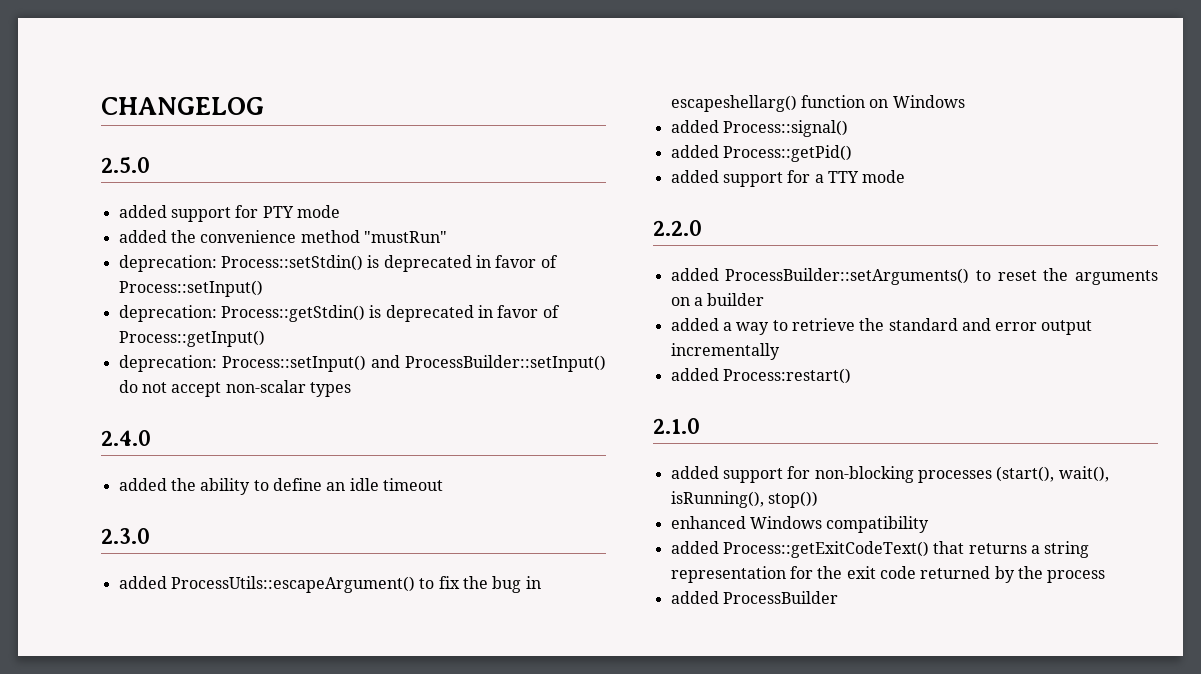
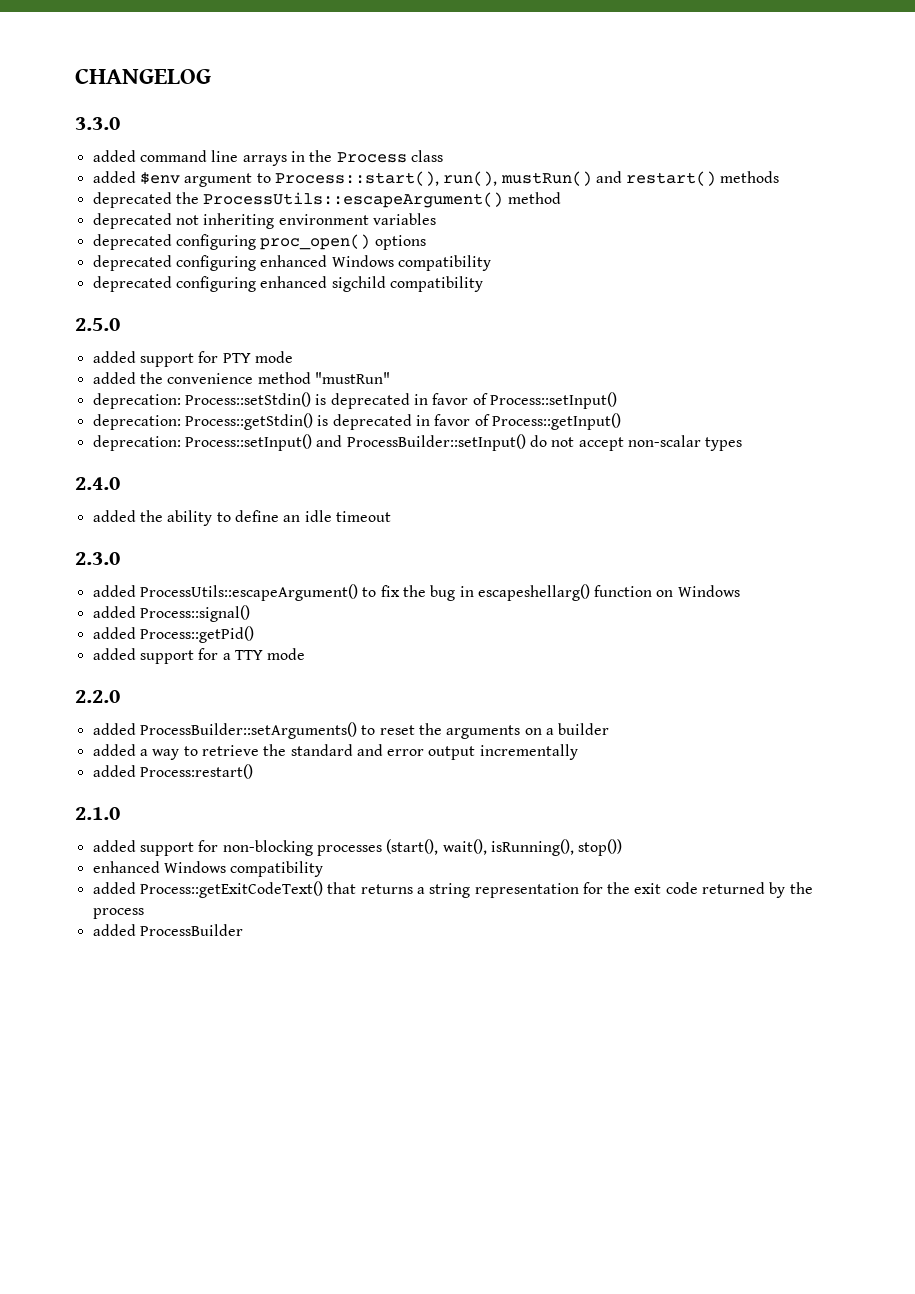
+ 3.3.0
+ added command line arrays in the Process class
+ added $env argument to Process::start(), run(), mustRun() and restart() methods
+ deprecated the ProcessUtils::escapeArgument() method
+ deprecated not inheriting environment variables
+ deprecated configuring proc_open() options
+ deprecated configuring enhanced Windows compatibility
+ deprecated configuring enhanced sigchild compatibility

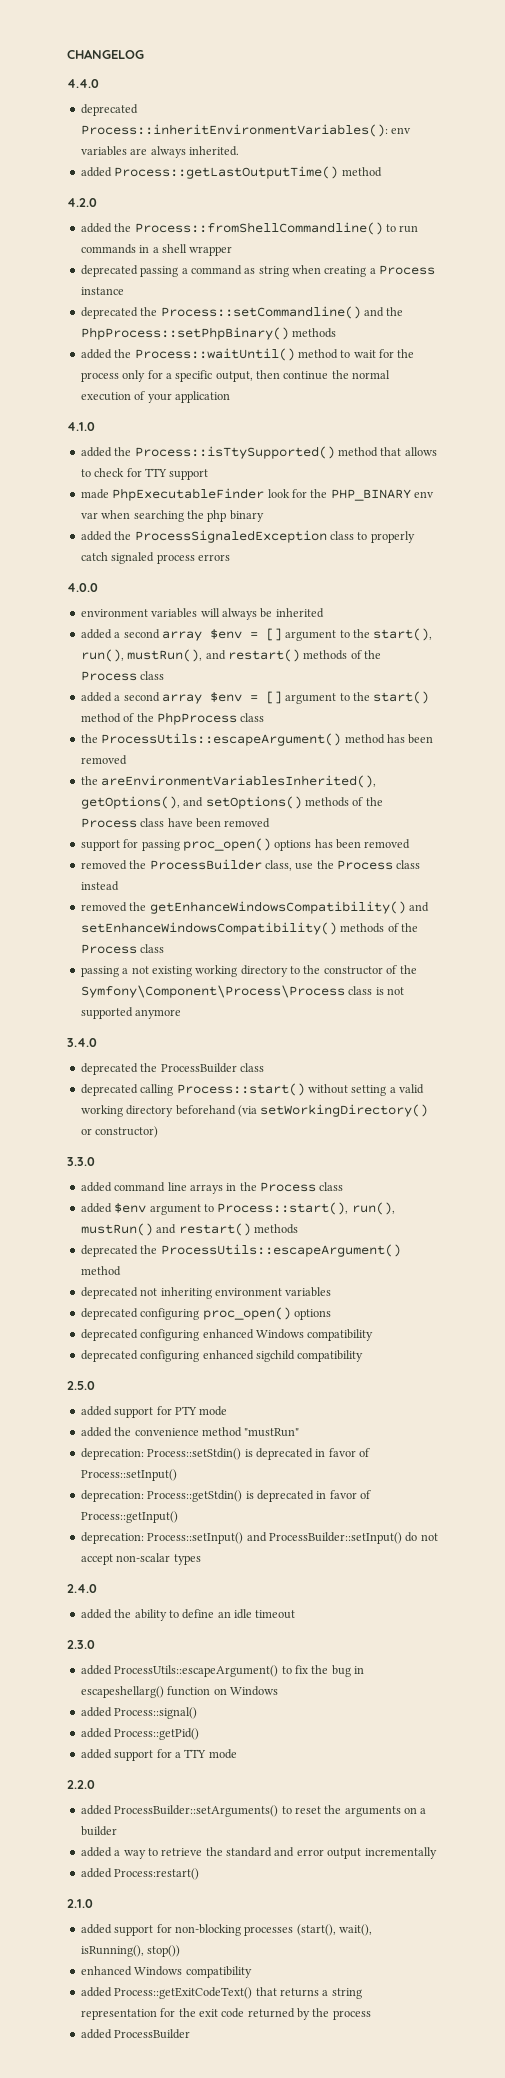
+ 4.4.0
+ deprecated Process::inheritEnvironmentVariables(): env variables are always inherited.
+ added Process::getLastOutputTime() method
+ 4.2.0
+ added the Process::fromShellCommandline() to run commands in a shell wrapper
+ deprecated passing a command as string when creating a Process instance
+ deprecated the Process::setCommandline() and the PhpProcess::setPhpBinary() methods
+ added the Process::waitUntil() method to wait for the process only for a specific output, then continue the normal execution of your application
+ 4.1.0
+ added the Process::isTtySupported() method that allows to check for TTY support
+ made PhpExecutableFinder look for the PHP_BINARY env var when searching the php binary
+ added the ProcessSignaledException class to properly catch signaled process errors
+ 4.0.0
+ environment variables will always be inherited
+ added a second array $env = [] argument to the start(), run(), mustRun(), and restart() methods of the Process class
+ added a second array $env = [] argument to the start() method of the PhpProcess class
+ the ProcessUtils::escapeArgument() method has been removed
+ the areEnvironmentVariablesInherited(), getOptions(), and setOptions() methods of the Process class have been removed
+ support for passing proc_open() options has been removed
+ removed the ProcessBuilder class, use the Process class instead
+ removed the getEnhanceWindowsCompatibility() and setEnhanceWindowsCompatibility() methods of the Process class
+ passing a not existing working directory to the constructor of the Symfony\Component\Process\Process class is not supported anymore
+ 3.4.0
+ deprecated the ProcessBuilder class
+ deprecated calling Process::start() without setting a valid working directory beforehand (via setWorkingDirectory() or constructor)

